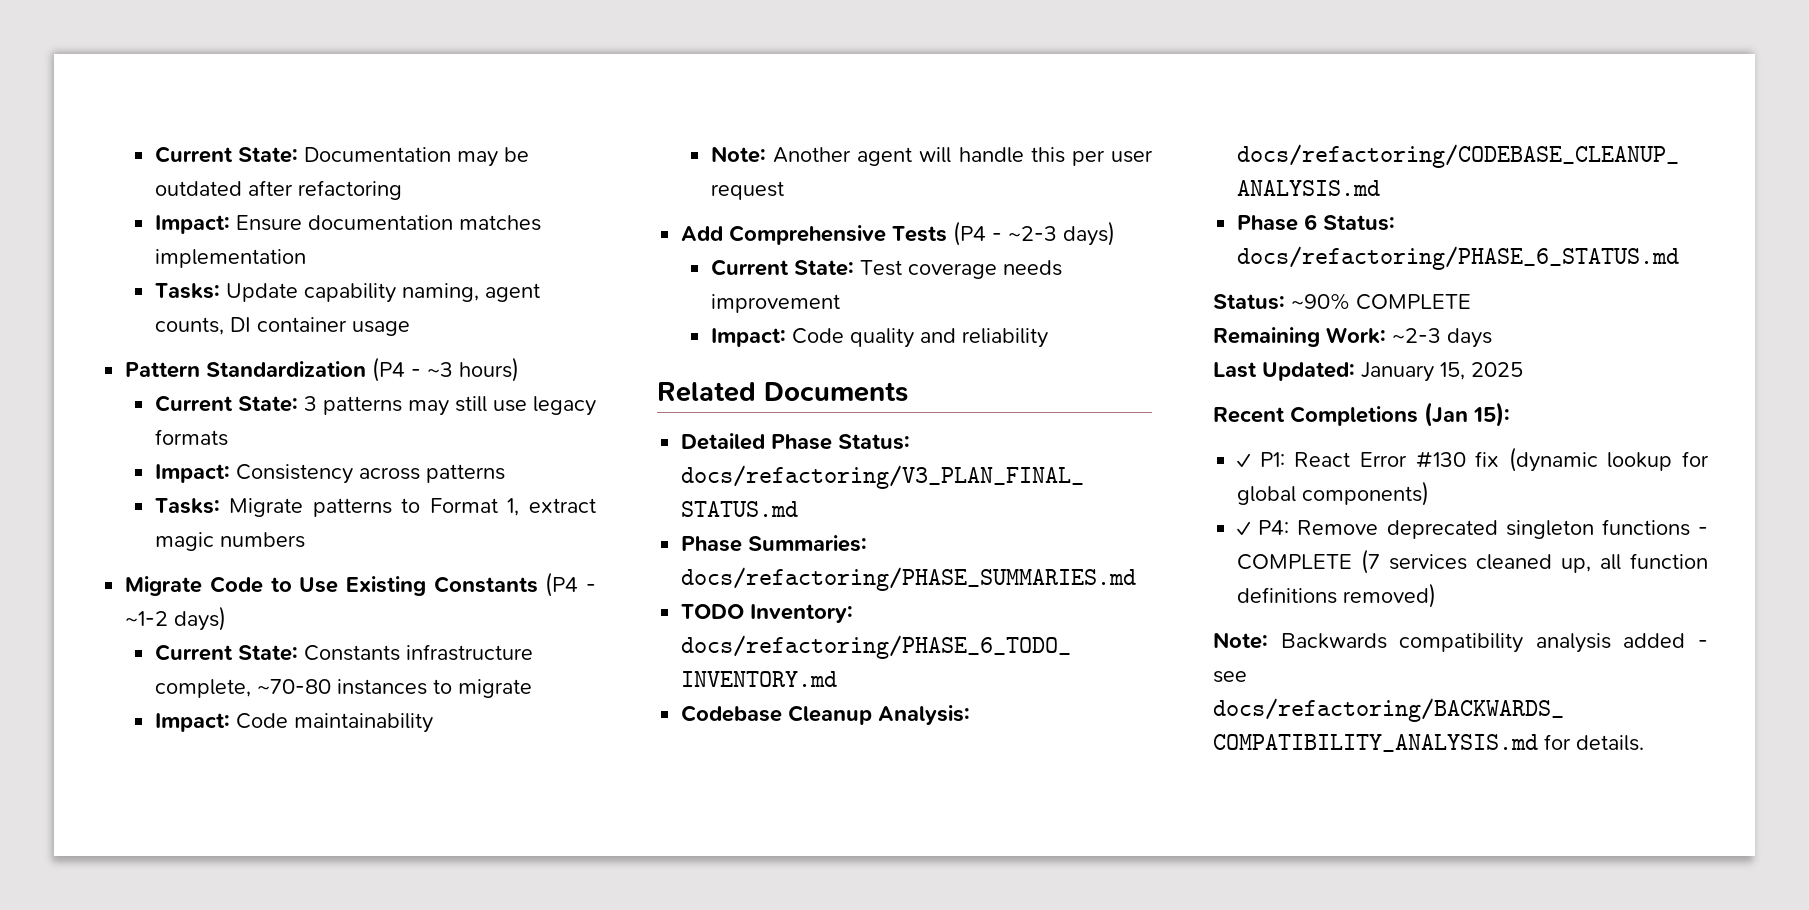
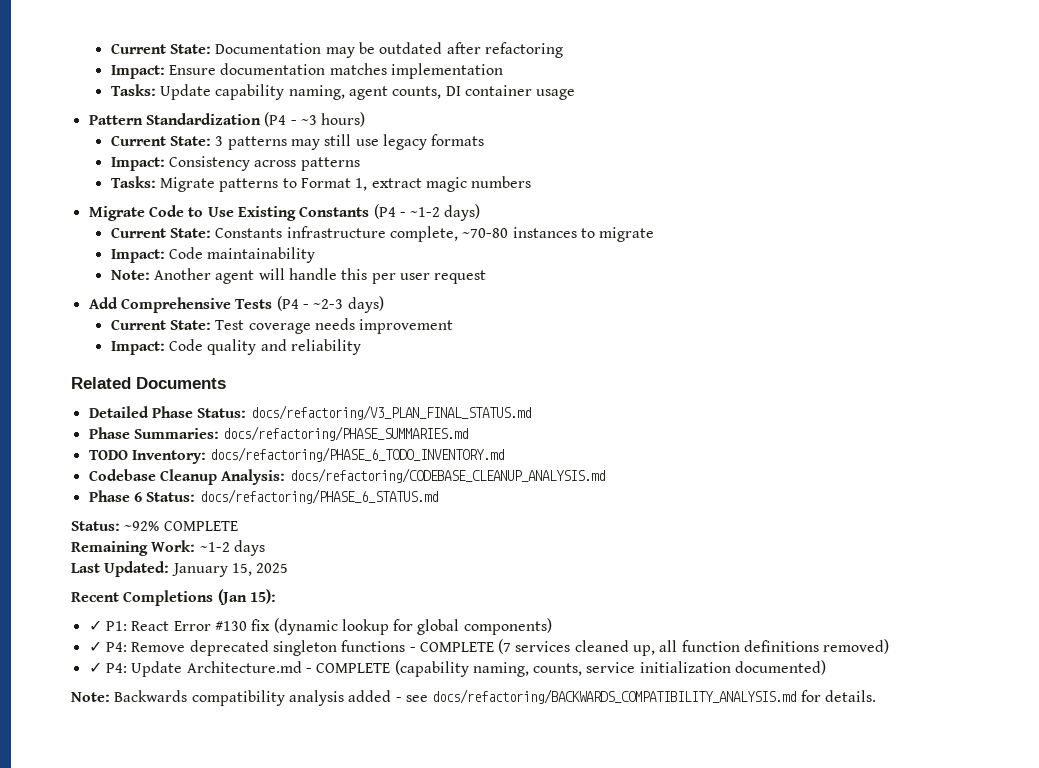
- Status: ~90% COMPLETE
+ Status: ~92% COMPLETE
- Remaining Work: ~2-3 days
+ Remaining Work: ~1-2 days
+ ✓ P4: Update Architecture.md - COMPLETE (capability naming, counts, service initialization documented)

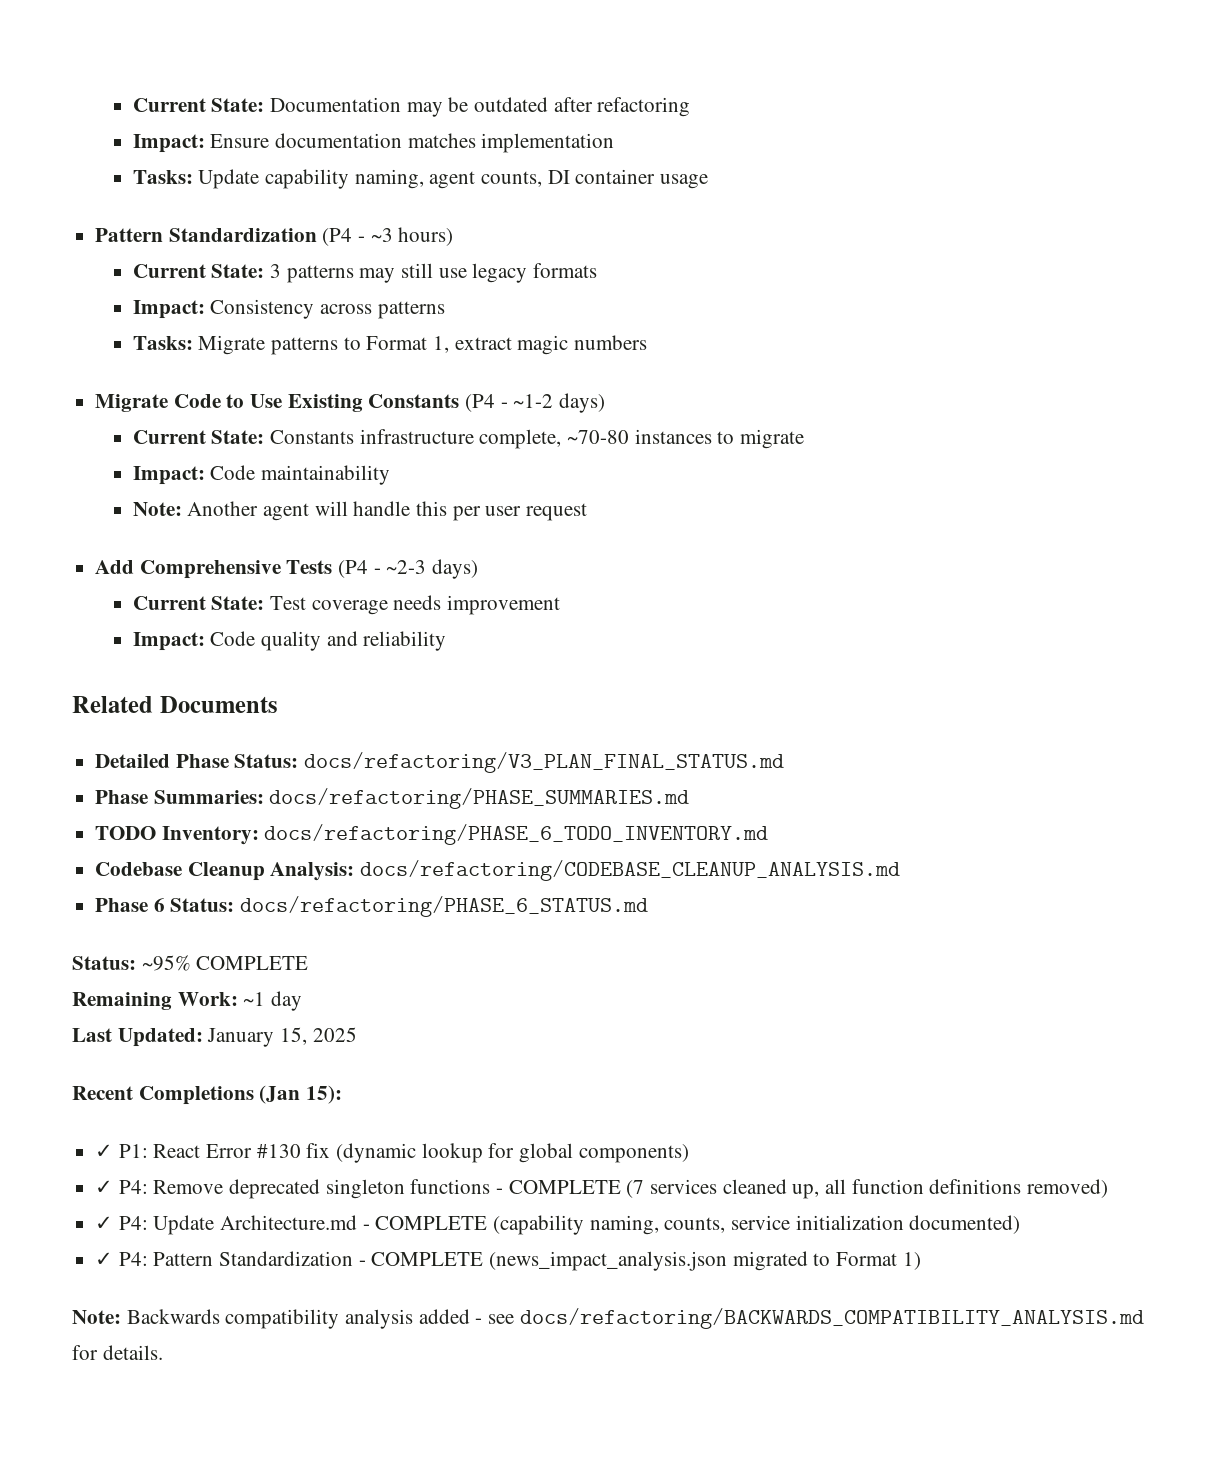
- Status: ~92% COMPLETE
+ Status: ~95% COMPLETE
- Remaining Work: ~1-2 days
+ Remaining Work: ~1 day
+ ✓ P4: Pattern Standardization - COMPLETE (news_impact_analysis.json migrated to Format 1)

